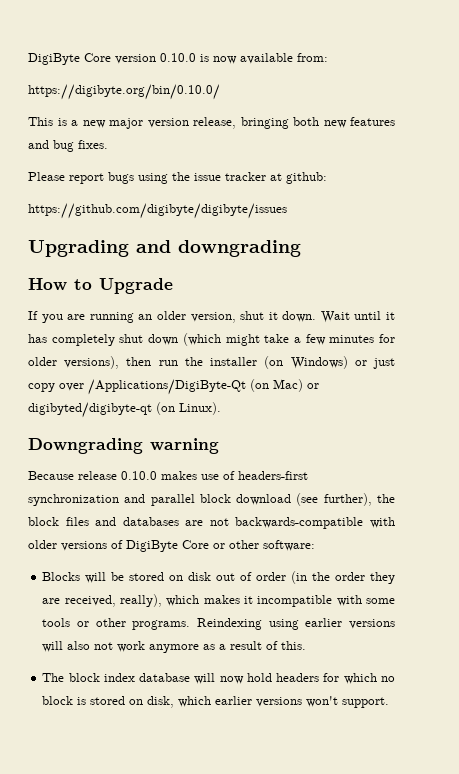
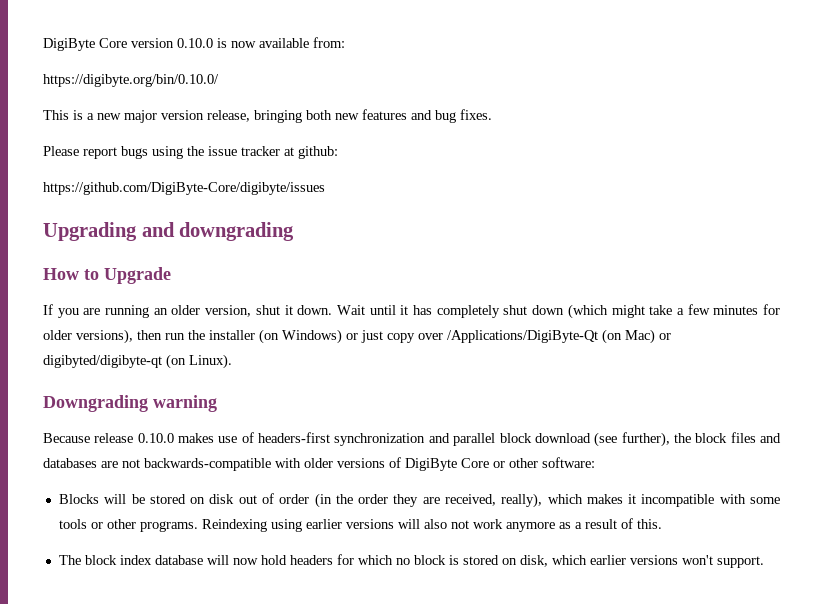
- https://github.com/digibyte/digibyte/issues
+ https://github.com/DigiByte-Core/digibyte/issues

